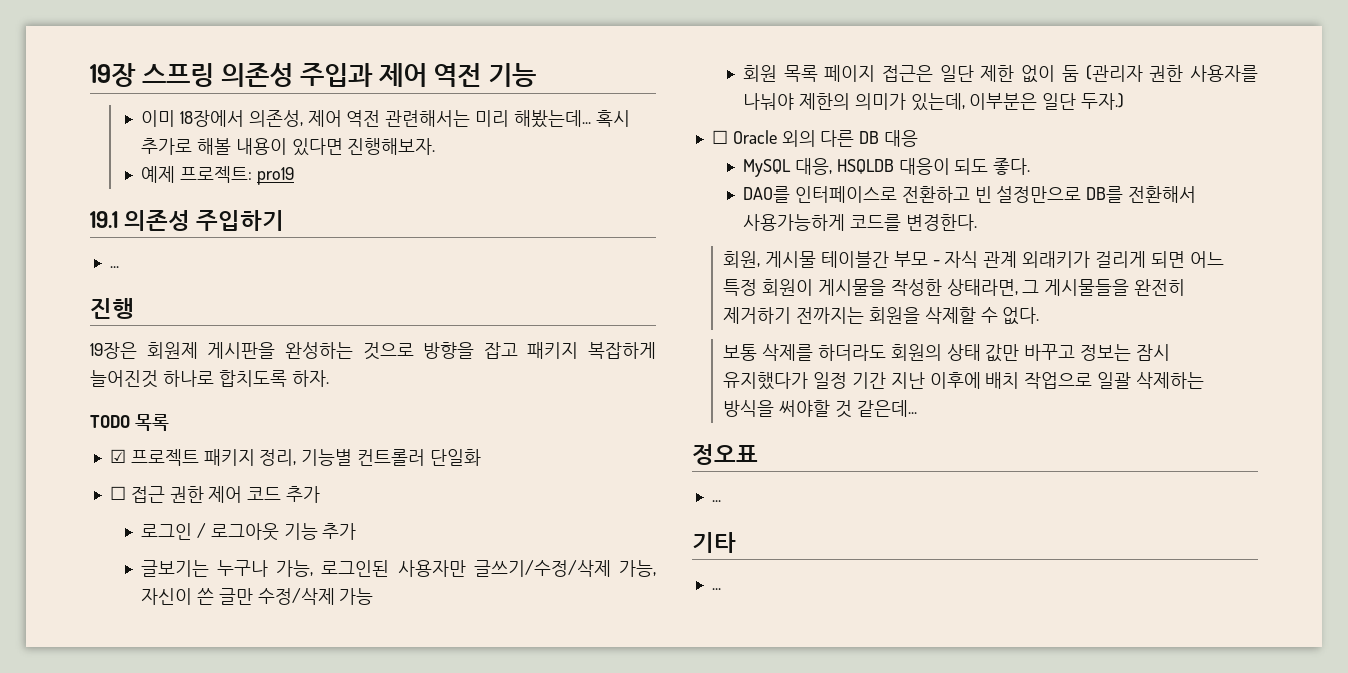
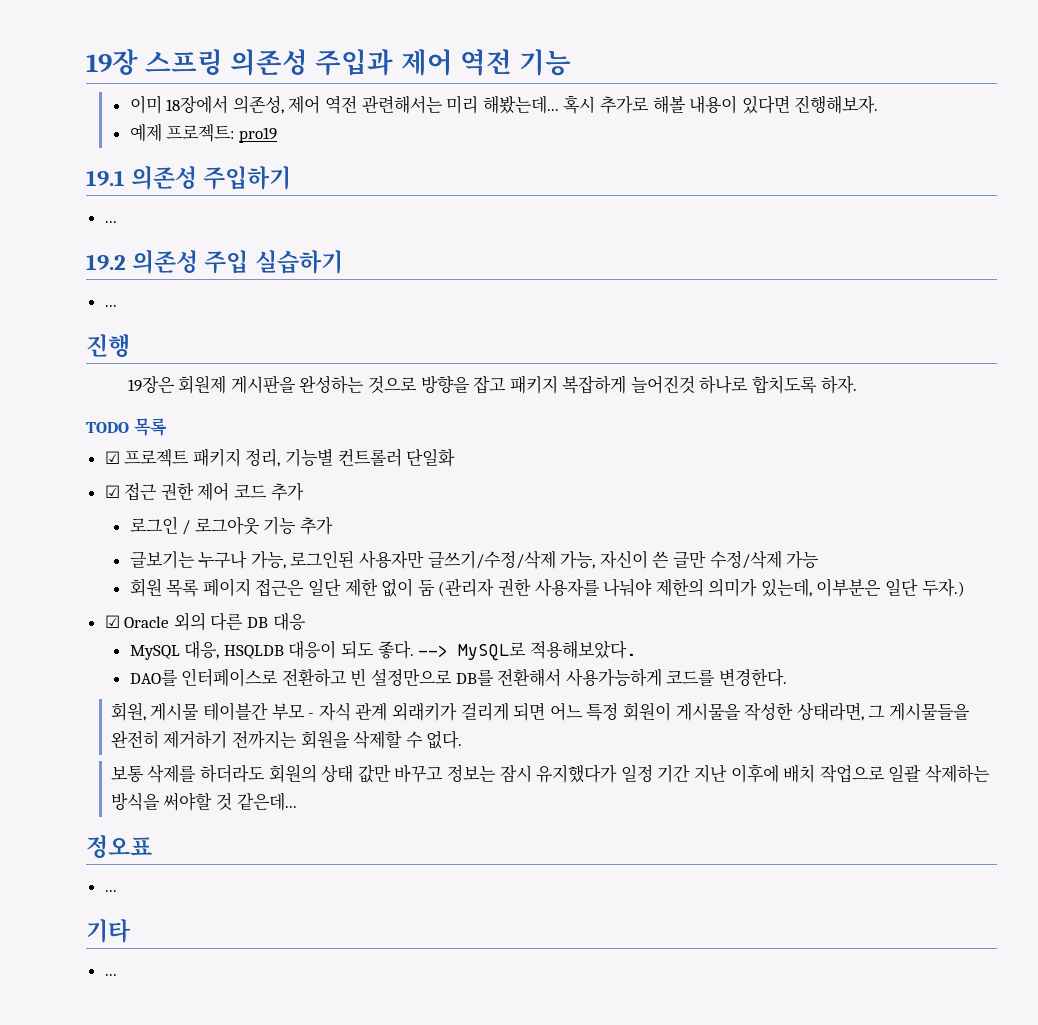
+ 19.2 의존성 주입 실습하기
+ ...
- ☐ 접근 권한 제어 코드 추가
+ ☑ 접근 권한 제어 코드 추가
- ☐ Oracle 외의 다른 DB 대응
+ ☑ Oracle 외의 다른 DB 대응
+ --> MySQL로 적용해보았다.

